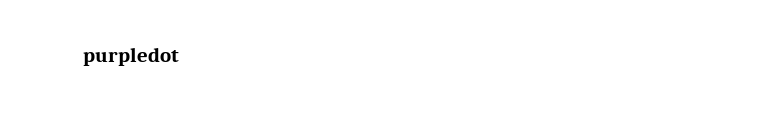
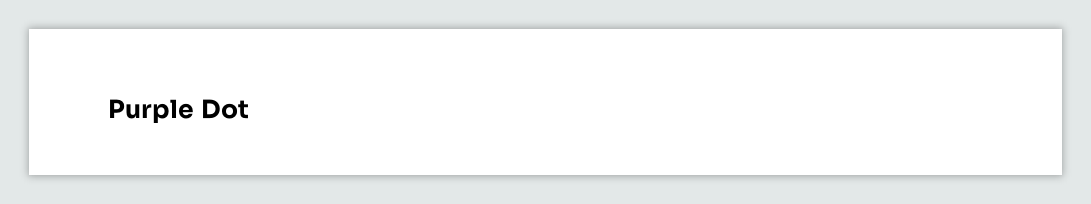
- purpledot
+ Purple Dot

